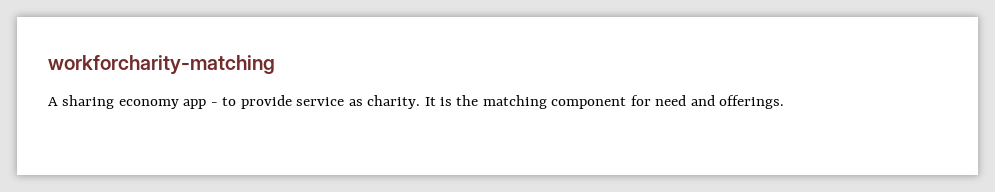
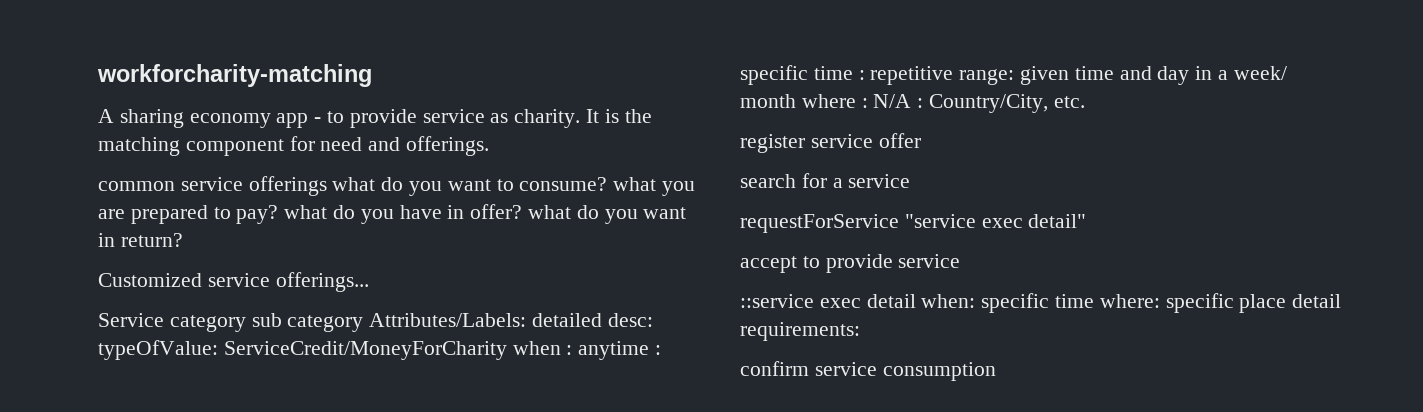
+ common service offerings what do you want to consume? what you are prepared to pay? what do you have in offer? what do you want in return?
+ Customized service offerings...
+ Service category sub category Attributes/Labels: detailed desc: typeOfValue: ServiceCredit/MoneyForCharity when : anytime : specific time : repetitive range: given time and day in a week/ month where : N/A : Country/City, etc.
+ register service offer
+ search for a service
+ requestForService "service exec detail"
+ accept to provide service
+ ::service exec detail when: specific time where: specific place detail requirements:
+ confirm service consumption

